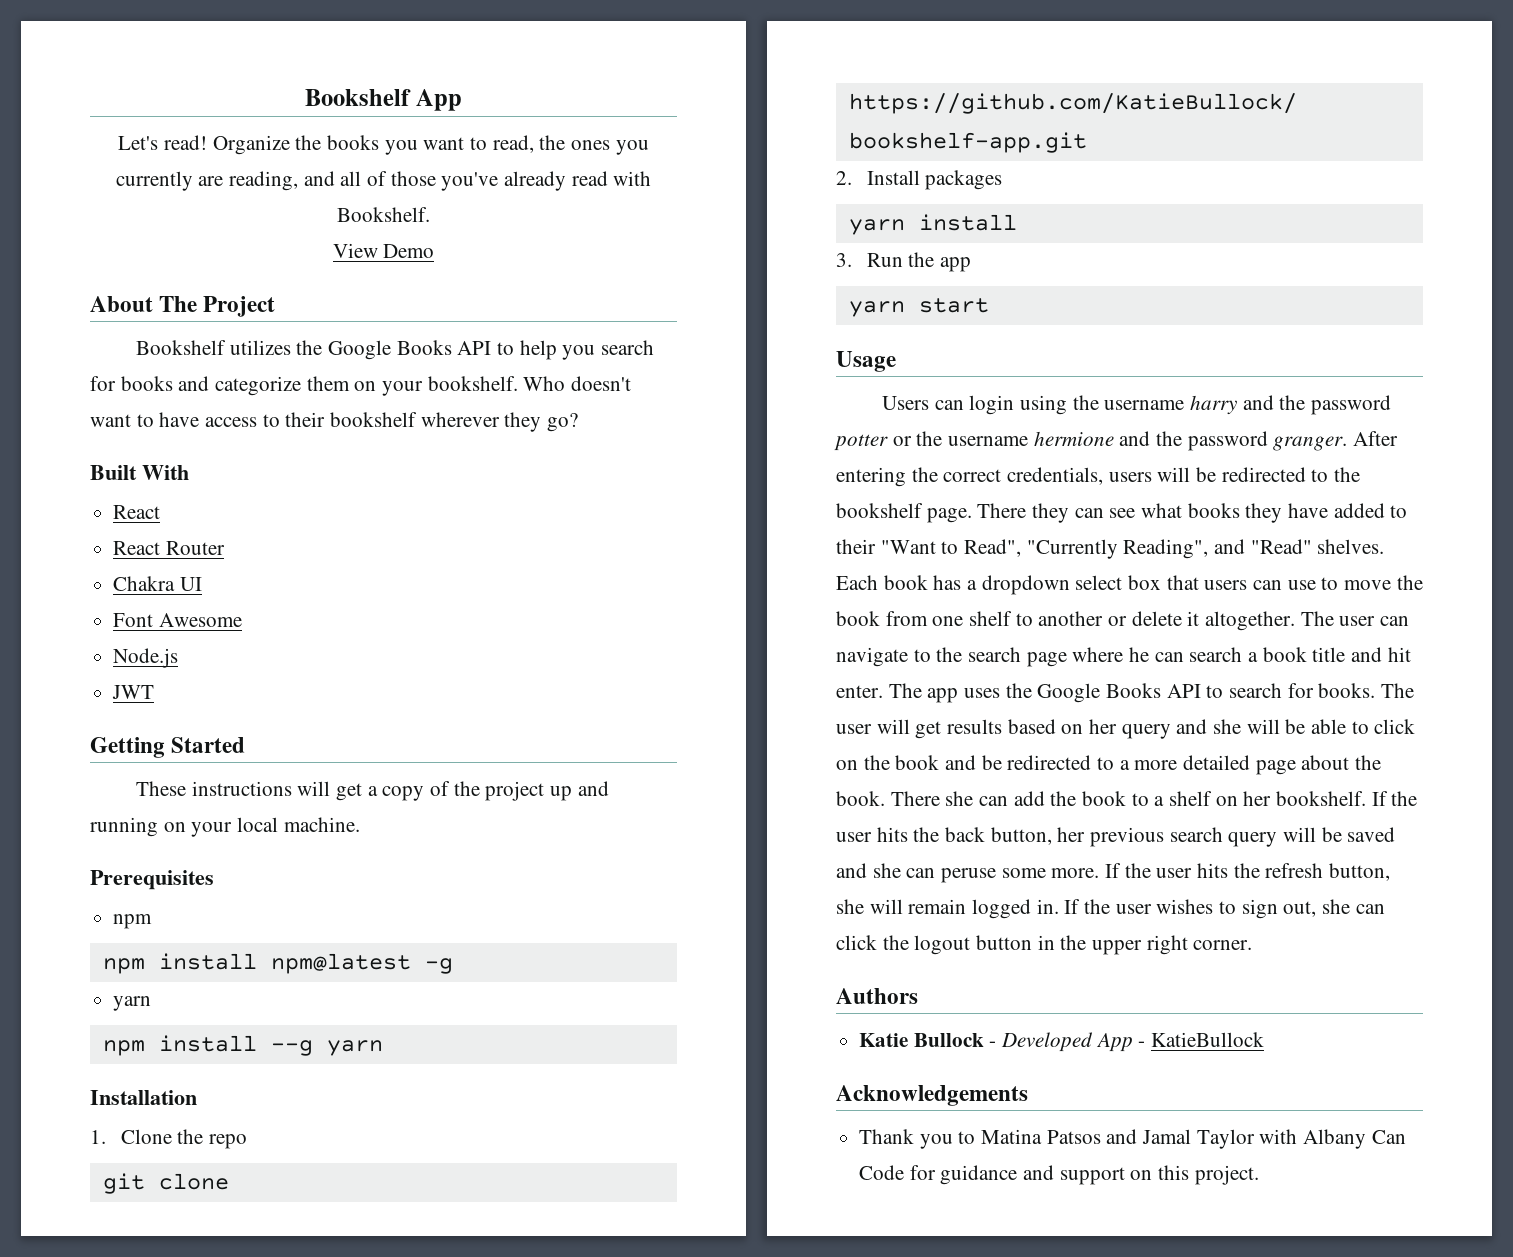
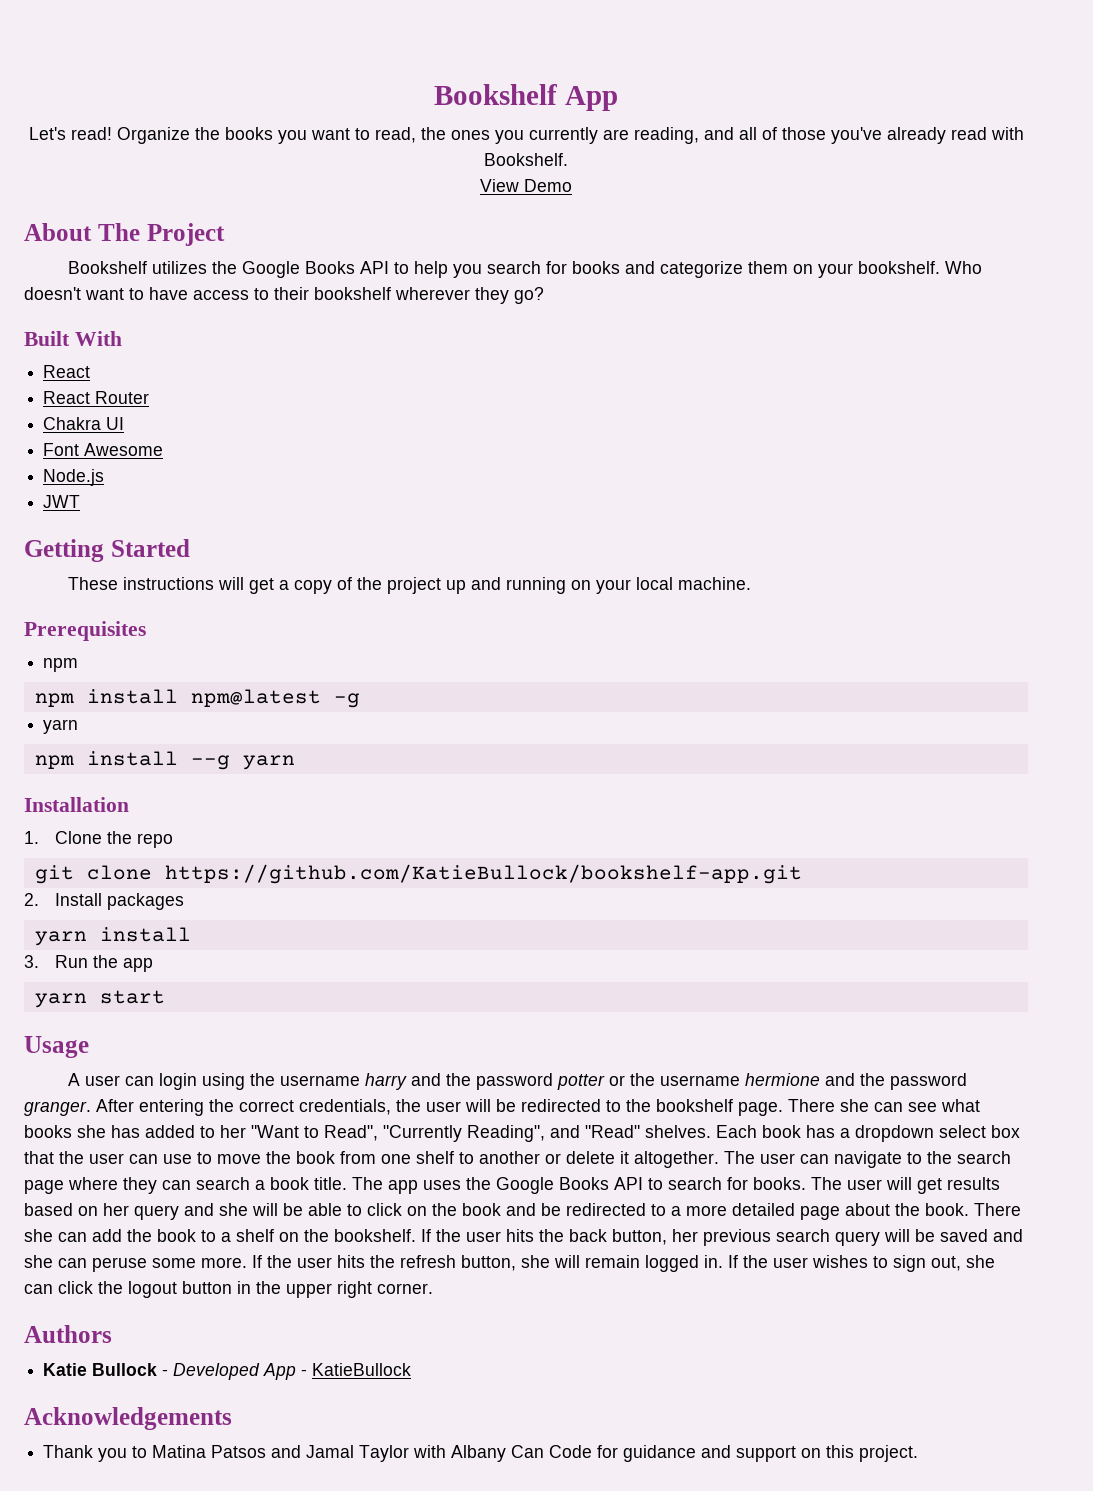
- Users can login using the username harry and the password potter or the username hermione and the password granger.
+ A user can login using the username harry and the password potter or the username hermione and the password granger.
- After entering the correct credentials, users will be redirected to the bookshelf page.
+ After entering the correct credentials, the user will be redirected to the bookshelf page.
- There they can see what books they have added to their "Want to Read", "Currently Reading", and "Read" shelves.
+ There she can see what books she has added to her "Want to Read", "Currently Reading", and "Read" shelves.
- Each book has a dropdown select box that users can use to move the book from one shelf to another or delete it altogether.
+ Each book has a dropdown select box that the user can use to move the book from one shelf to another or delete it altogether.
- The user can navigate to the search page where he can search a book title and hit enter.
+ The user can navigate to the search page where they can search a book title.
- There she can add the book to a shelf on her bookshelf.
+ There she can add the book to a shelf on the bookshelf.

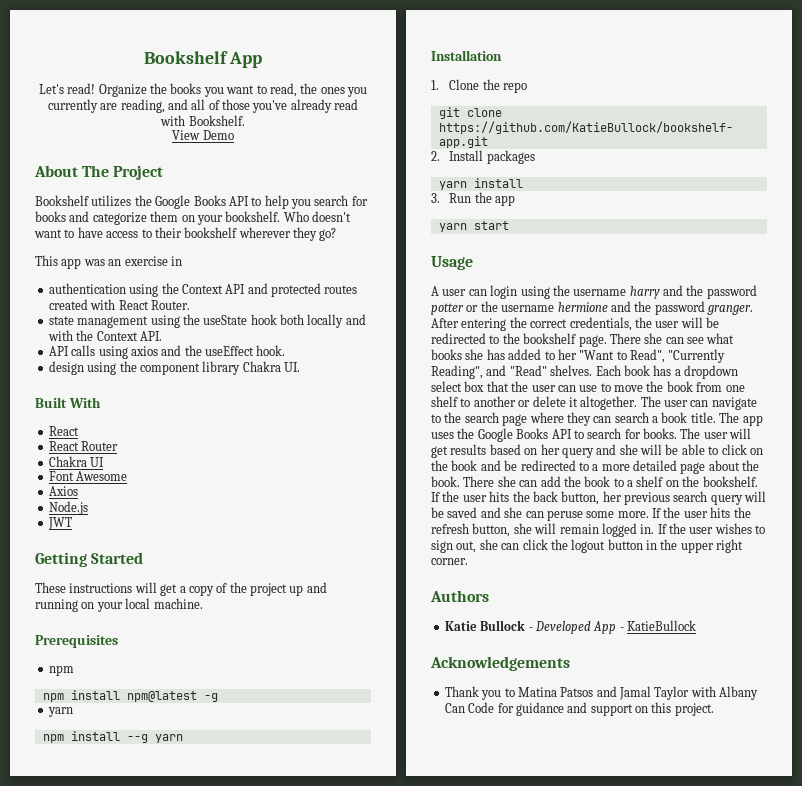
+ This app was an exercise in
+ authentication using the Context API and protected routes created with React Router.
+ state management using the useState hook both locally and with the Context API.
+ API calls using axios and the useEffect hook.
+ design using the component library Chakra UI.
+ Axios

